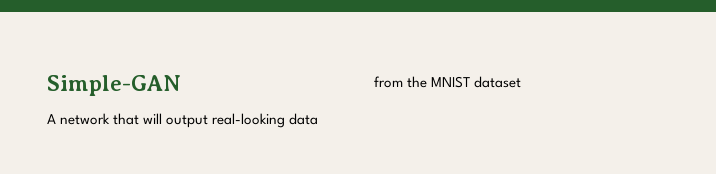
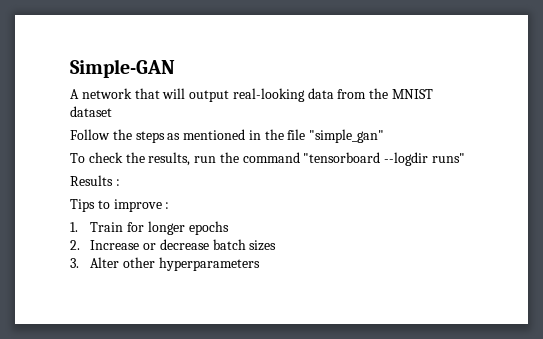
+ Follow the steps as mentioned in the file "simple_gan"
+ To check the results, run the command "tensorboard --logdir runs"
+ Results :
+ Tips to improve :
+ 1. Train for longer epochs
+ 2. Increase or decrease batch sizes
+ 3. Alter other hyperparameters

